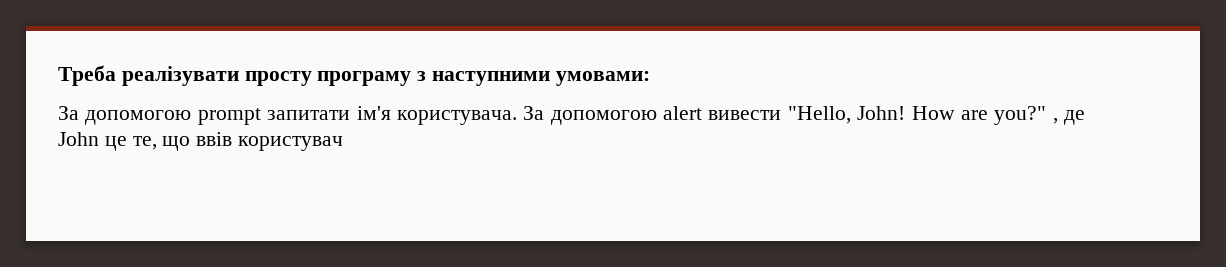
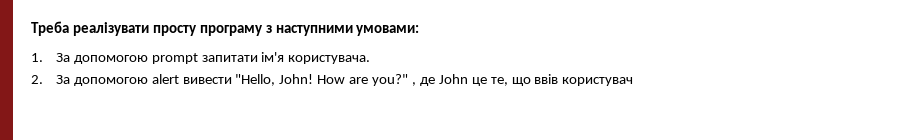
- За допомогою prompt запитати ім'я користувача. За допомогою alert вивести "Hello, John!
+ 1. За допомогою prompt запитати ім'я користувача.
+ 2. За допомогою alert вивести "Hello, John!

